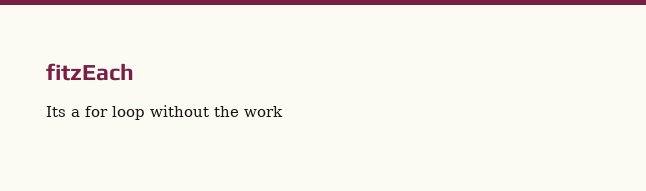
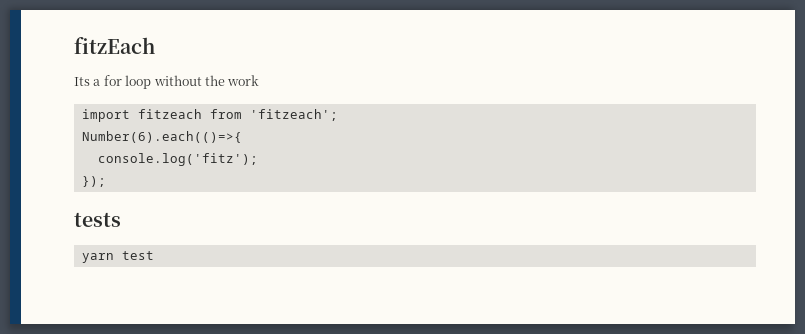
+ import fitzeach from 'fitzeach';
+ Number(6).each(()=>{
+ console.log('fitz');
+ });
+ tests
+ yarn test

